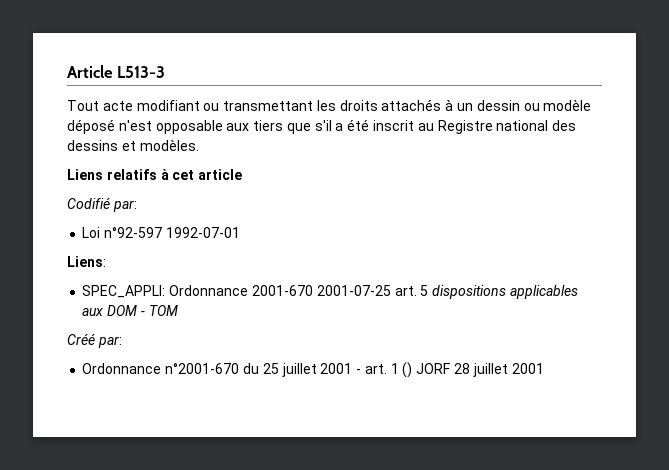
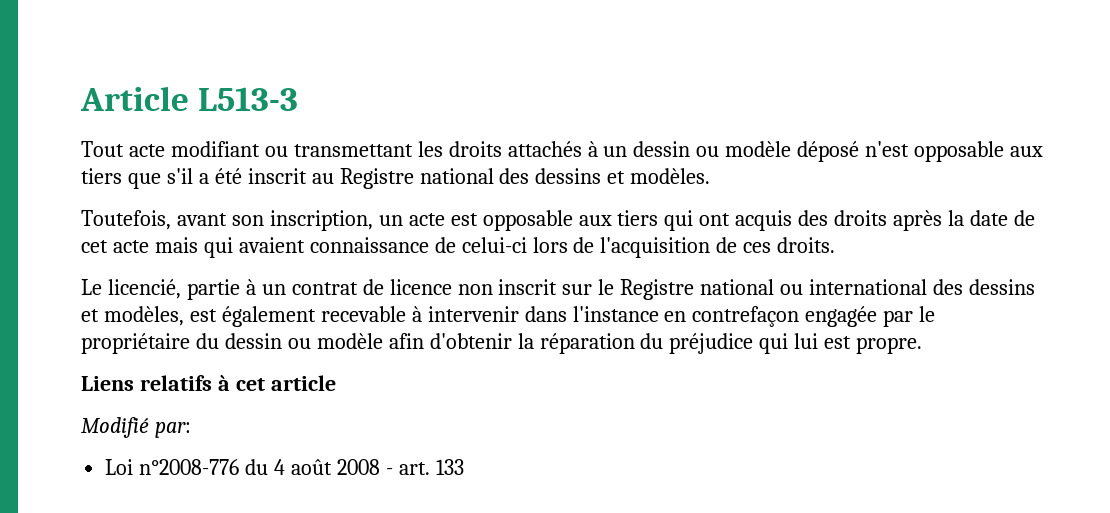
+ Toutefois, avant son inscription, un acte est opposable aux tiers qui ont acquis des droits après la date de cet acte mais qui avaient connaissance de celui-ci lors de l'acquisition de ces droits.
+ Le licencié, partie à un contrat de licence non inscrit sur le Registre national ou international des dessins et modèles, est également recevable à intervenir dans l'instance en contrefaçon engagée par le propriétaire du dessin ou modèle afin d'obtenir la réparation du préjudice qui lui est propre.
- Codifié par:
+ Modifié par:
- Loi n°92-597 1992-07-01
- Liens:
- SPEC_APPLI: Ordonnance 2001-670 2001-07-25 art. 5 dispositions applicables aux DOM - TOM
- Créé par:
- Ordonnance n°2001-670 du 25 juillet 2001 - art. 1 () JORF 28 juillet 2001
+ Loi n°2008-776 du 4 août 2008 - art. 133

